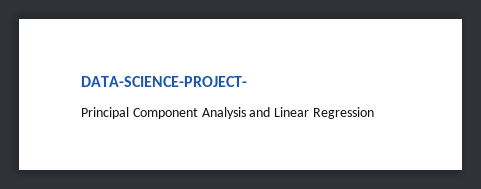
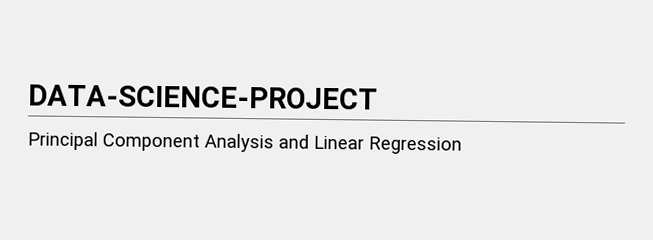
- DATA-SCIENCE-PROJECT-
+ DATA-SCIENCE-PROJECT

